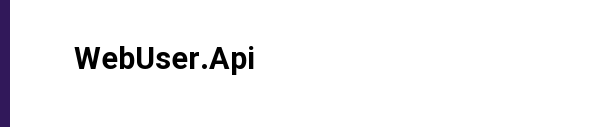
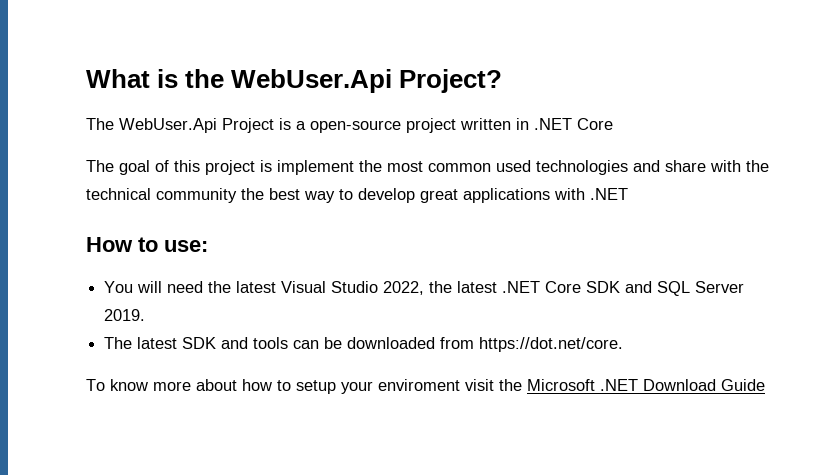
- WebUser.Api
+ What is the WebUser.Api Project?
+ The WebUser.Api Project is a open-source project written in .NET Core
+ The goal of this project is implement the most common used technologies and share with the technical community the best way to develop great applications with .NET
+ How to use:
+ You will need the latest Visual Studio 2022, the latest .NET Core SDK and SQL Server 2019.
+ The latest SDK and tools can be downloaded from https://dot.net/core.
+ To know more about how to setup your enviroment visit the Microsoft .NET Download Guide

